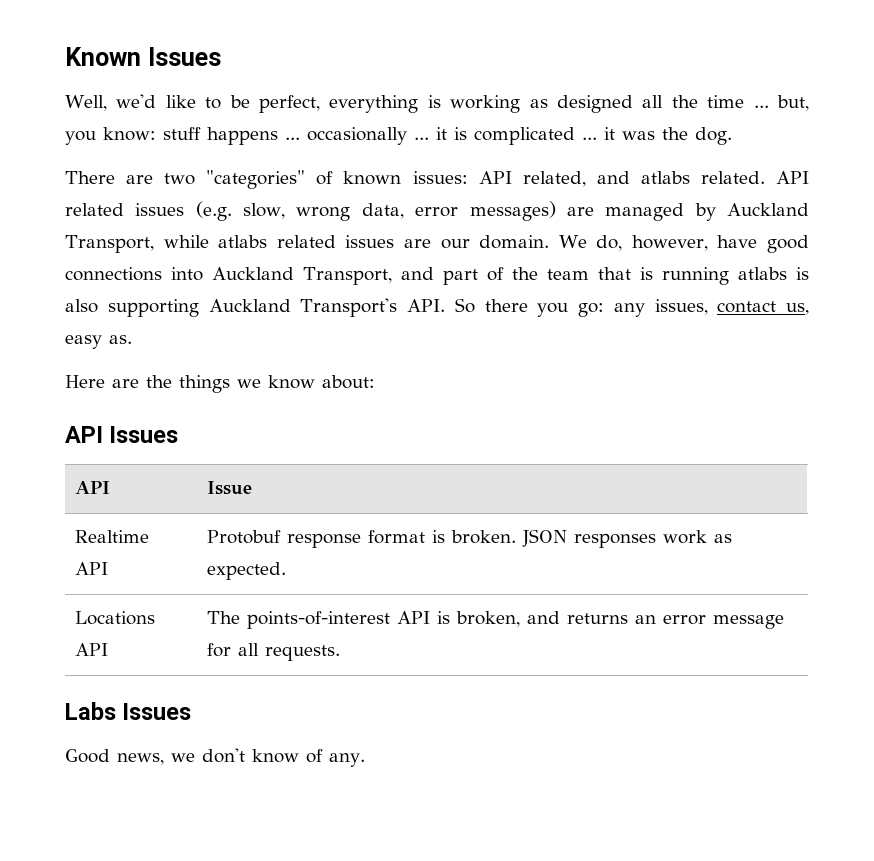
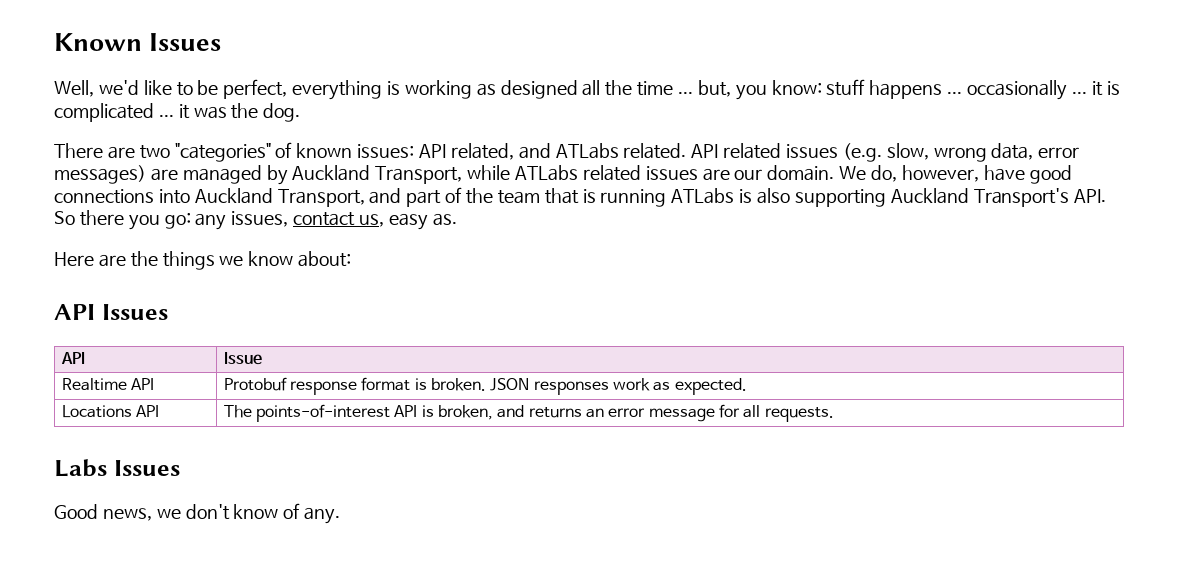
- There are two "categories" of known issues: API related, and atlabs related.
+ There are two "categories" of known issues: API related, and ATLabs related.
- API related issues (e.g. slow, wrong data, error messages) are managed by Auckland Transport, while atlabs related issues are our domain.
+ API related issues (e.g. slow, wrong data, error messages) are managed by Auckland Transport, while ATLabs related issues are our domain.
- We do, however, have good connections into Auckland Transport, and part of the team that is running atlabs is also supporting Auckland Transport's API. So there you go: any issues, contact us, easy as.
+ We do, however, have good connections into Auckland Transport, and part of the team that is running ATLabs is also supporting Auckland Transport's API. So there you go: any issues, contact us, easy as.

